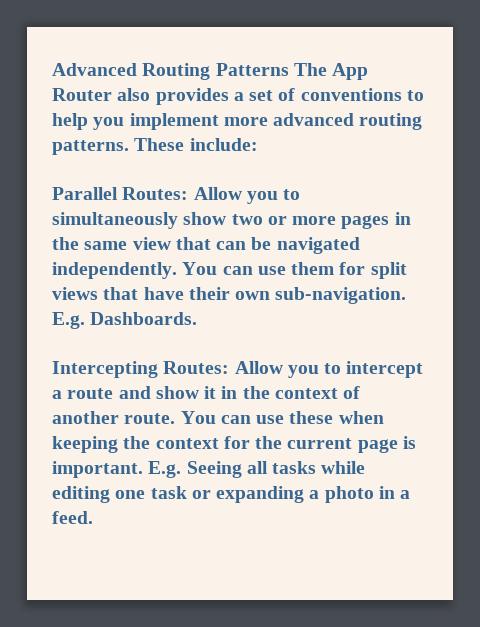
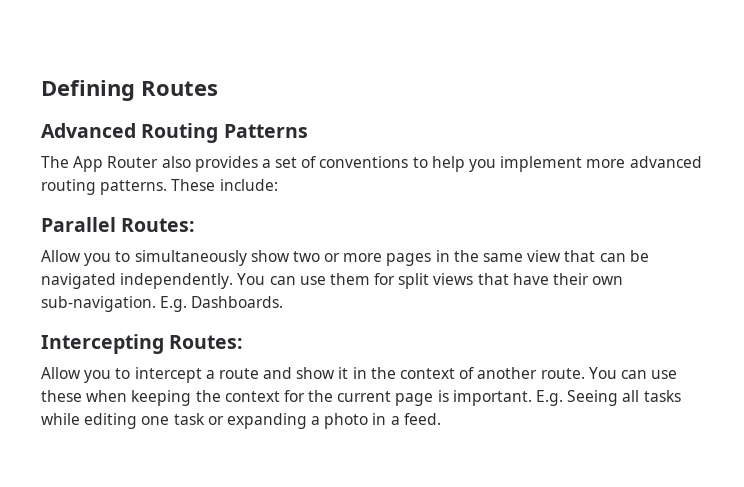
+ Defining Routes
- Advanced Routing Patterns The App Router also provides a set of conventions to help you implement more advanced routing patterns.
+ Advanced Routing Patterns
+ The App Router also provides a set of conventions to help you implement more advanced routing patterns.
- Parallel Routes: Allow you to simultaneously show two or more pages in the same view that can be navigated independently.
+ Parallel Routes:
+ Allow you to simultaneously show two or more pages in the same view that can be navigated independently.
- Intercepting Routes: Allow you to intercept a route and show it in the context of another route.
+ Intercepting Routes:
+ Allow you to intercept a route and show it in the context of another route.

